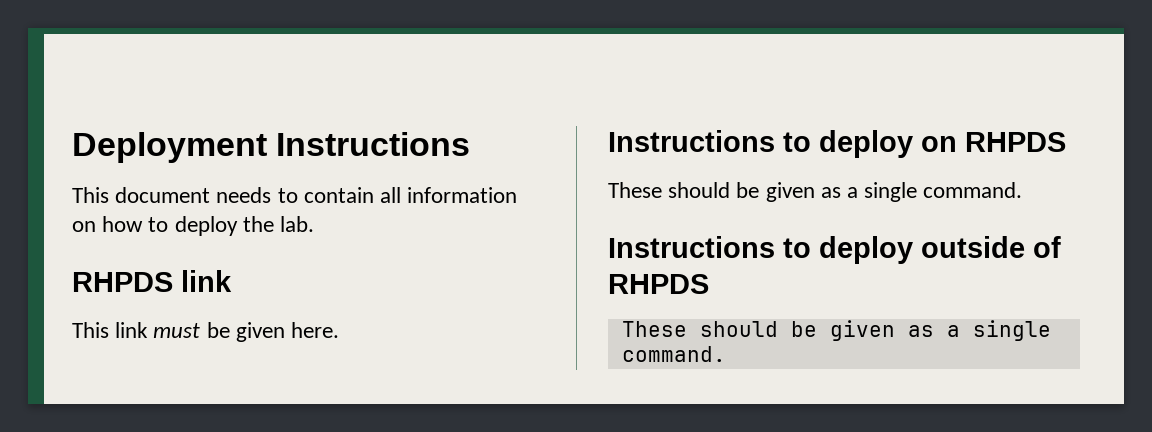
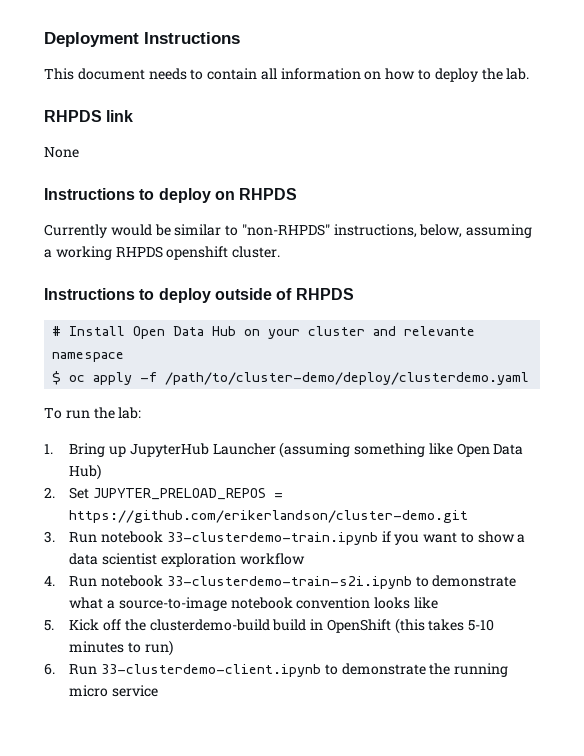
- This link must be given here.
+ None
  Instructions to deploy on RHPDS
- These should be given as a single command.
+ Currently would be similar to "non-RHPDS" instructions, below, assuming a working RHPDS openshift cluster.
  Instructions to deploy outside of RHPDS
- These should be given as a single command.
+ # Install Open Data Hub on your cluster and relevante namespace
+ $ oc apply -f /path/to/cluster-demo/deploy/clusterdemo.yaml
+ To run the lab:
+ 1. Bring up JupyterHub Launcher (assuming something like Open Data Hub)
+ 2. Set JUPYTER_PRELOAD_REPOS = https://github.com/erikerlandson/cluster-demo.git
+ 3. Run notebook 33-clusterdemo-train.ipynb if you want to show a data scientist exploration workflow
+ 4. Run notebook 33-clusterdemo-train-s2i.ipynb to demonstrate what a source-to-image notebook convention looks like
+ 5. Kick off the clusterdemo-build build in OpenShift (this takes 5-10 minutes to run)
+ 6. Run 33-clusterdemo-client.ipynb to demonstrate the running micro service

